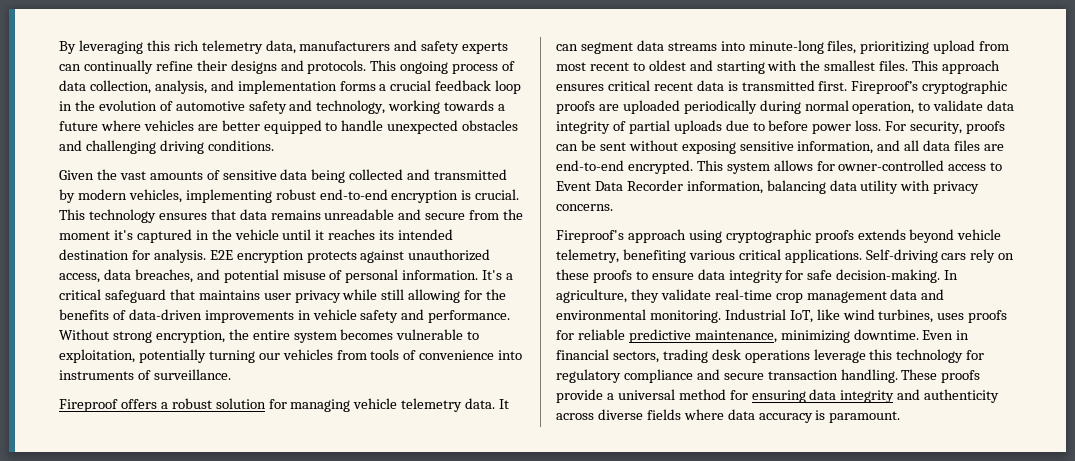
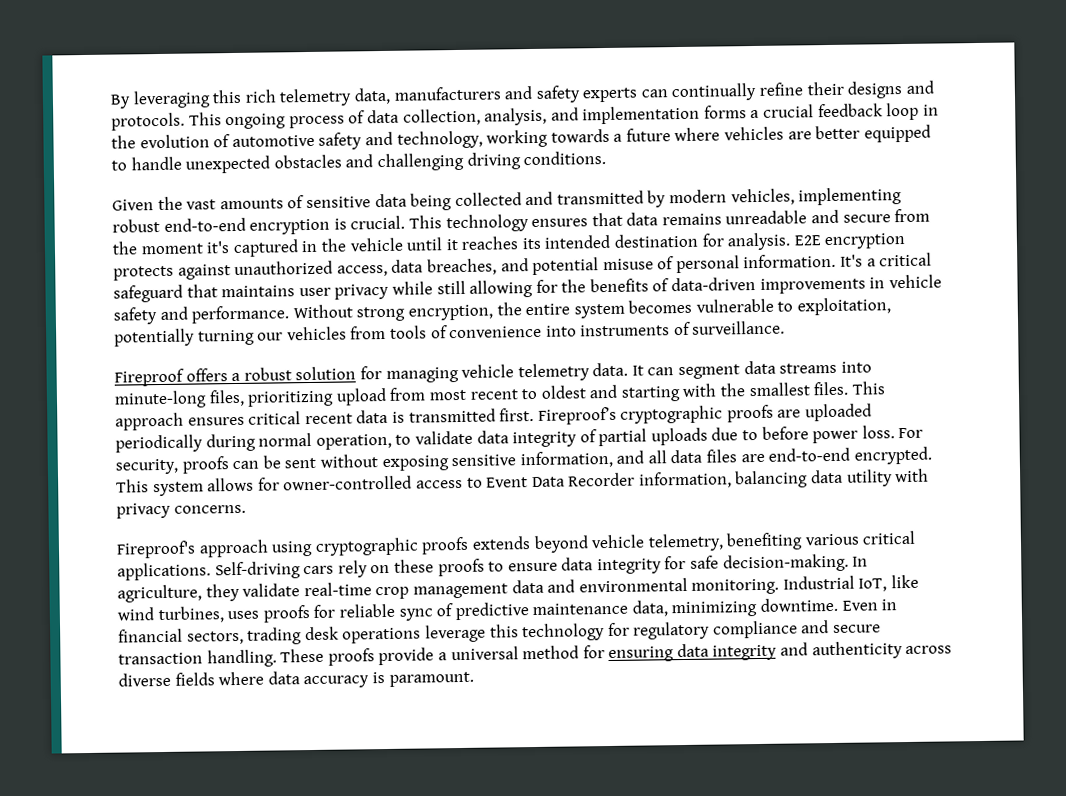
- Industrial IoT, like wind turbines, uses proofs for reliable predictive maintenance, minimizing downtime.
+ Industrial IoT, like wind turbines, uses proofs for reliable sync of predictive maintenance data, minimizing downtime.

